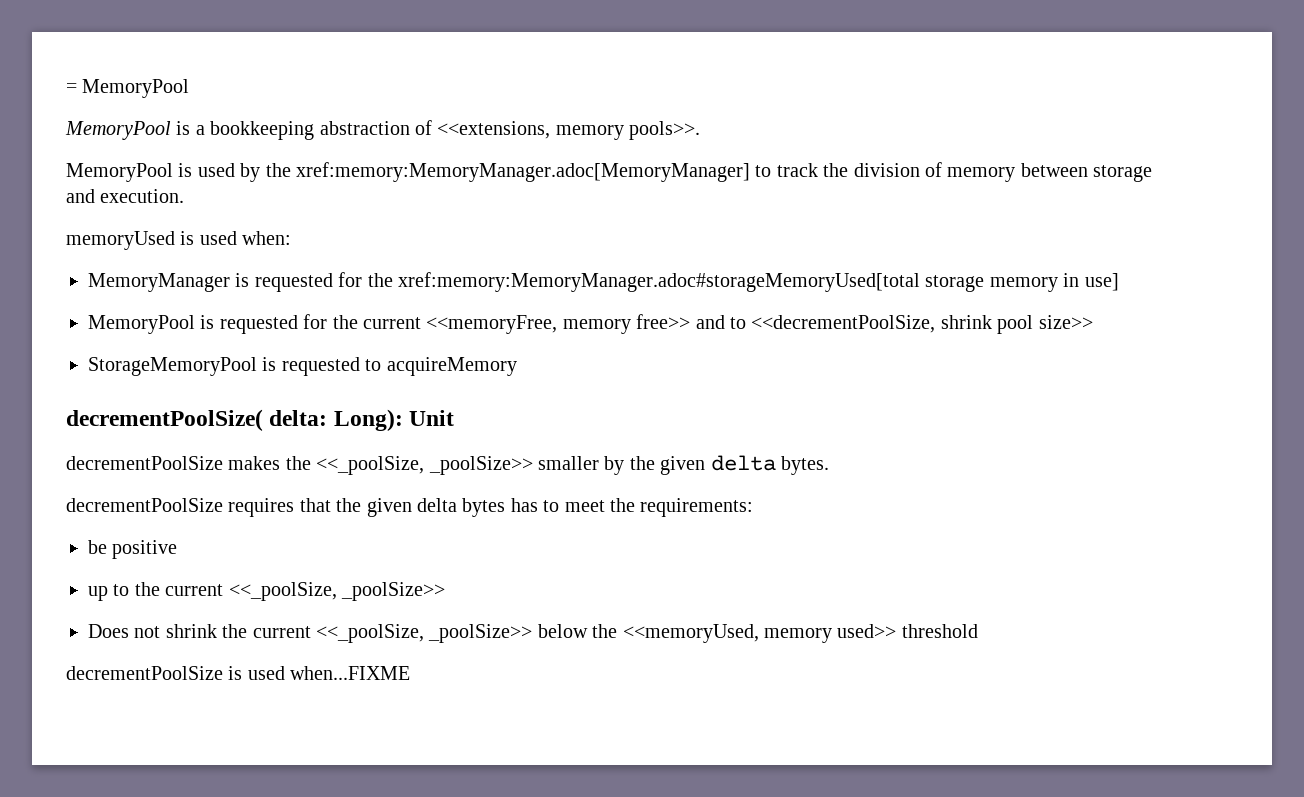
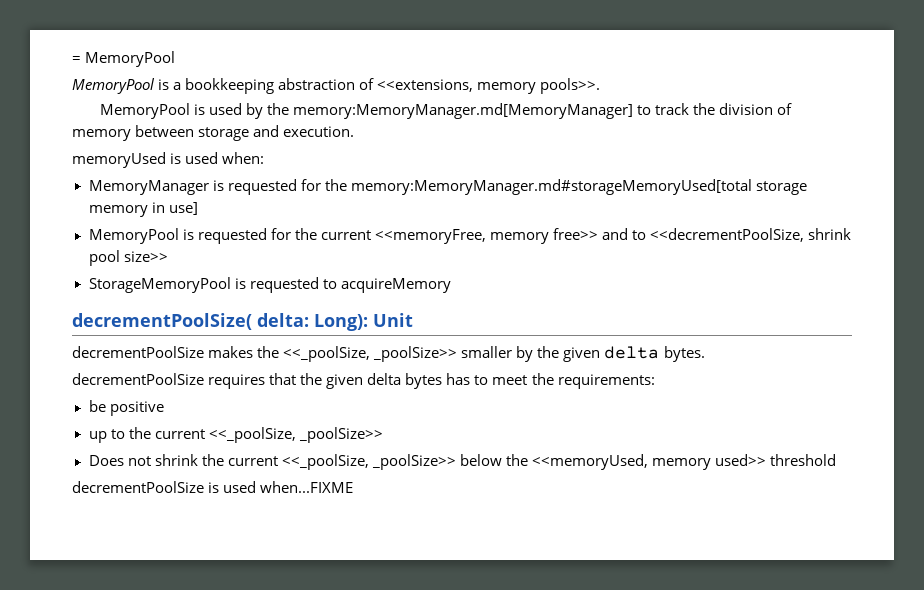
- MemoryPool is used by the xref:memory:MemoryManager.adoc[MemoryManager] to track the division of memory between storage and execution.
+ MemoryPool is used by the memory:MemoryManager.md[MemoryManager] to track the division of memory between storage and execution.
- MemoryManager is requested for the xref:memory:MemoryManager.adoc#storageMemoryUsed[total storage memory in use]
+ MemoryManager is requested for the memory:MemoryManager.md#storageMemoryUsed[total storage memory in use]

